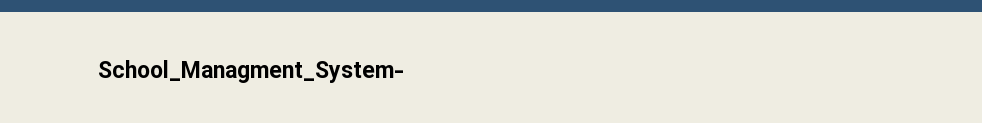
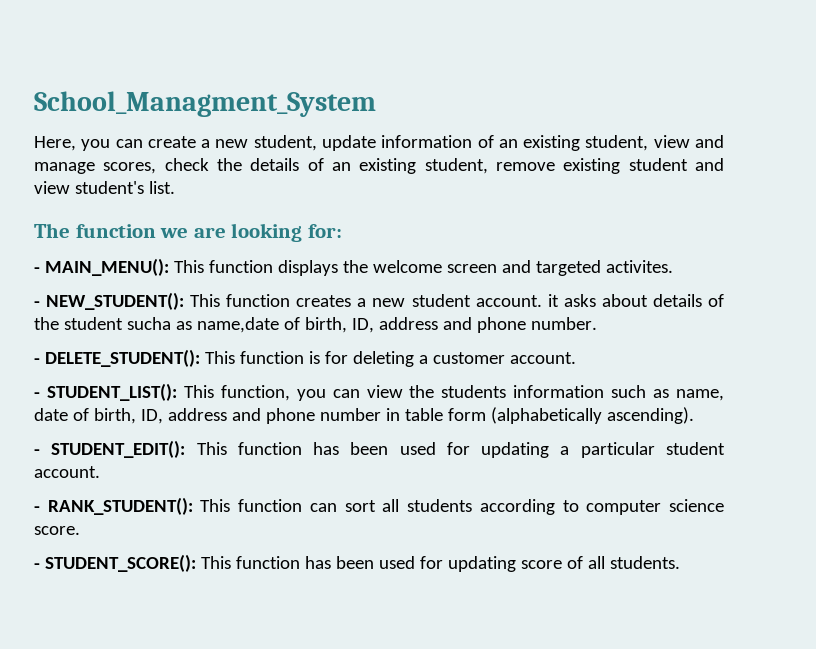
- School_Managment_System-
+ School_Managment_System
+ Here, you can create a new student, update information of an existing student, view and manage scores, check the details of an existing student, remove existing student and view student's list.
+ The function we are looking for:
+ - MAIN_MENU(): This function displays the welcome screen and targeted activites.
+ - NEW_STUDENT(): This function creates a new student account. it asks about details of the student sucha as name,date of birth, ID, address and phone number.
+ - DELETE_STUDENT(): This function is for deleting a customer account.
+ - STUDENT_LIST(): This function, you can view the students information such as name, date of birth, ID, address and phone number in table form (alphabetically ascending).
+ - STUDENT_EDIT(): This function has been used for updating a particular student account.
+ - RANK_STUDENT(): This function can sort all students according to computer science score.
+ - STUDENT_SCORE(): This function has been used for updating score of all students.

